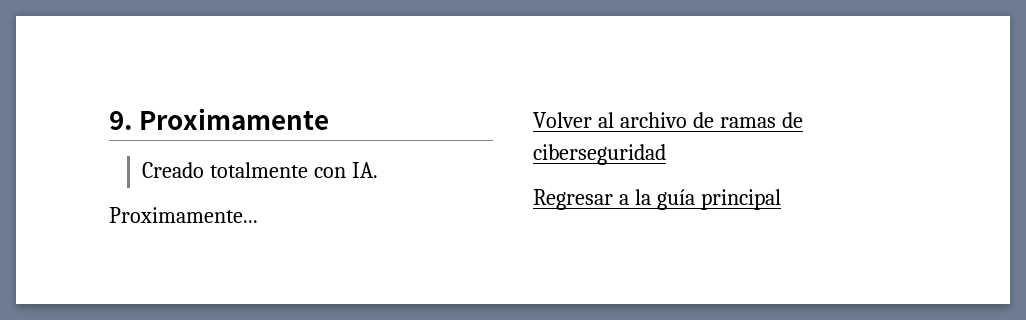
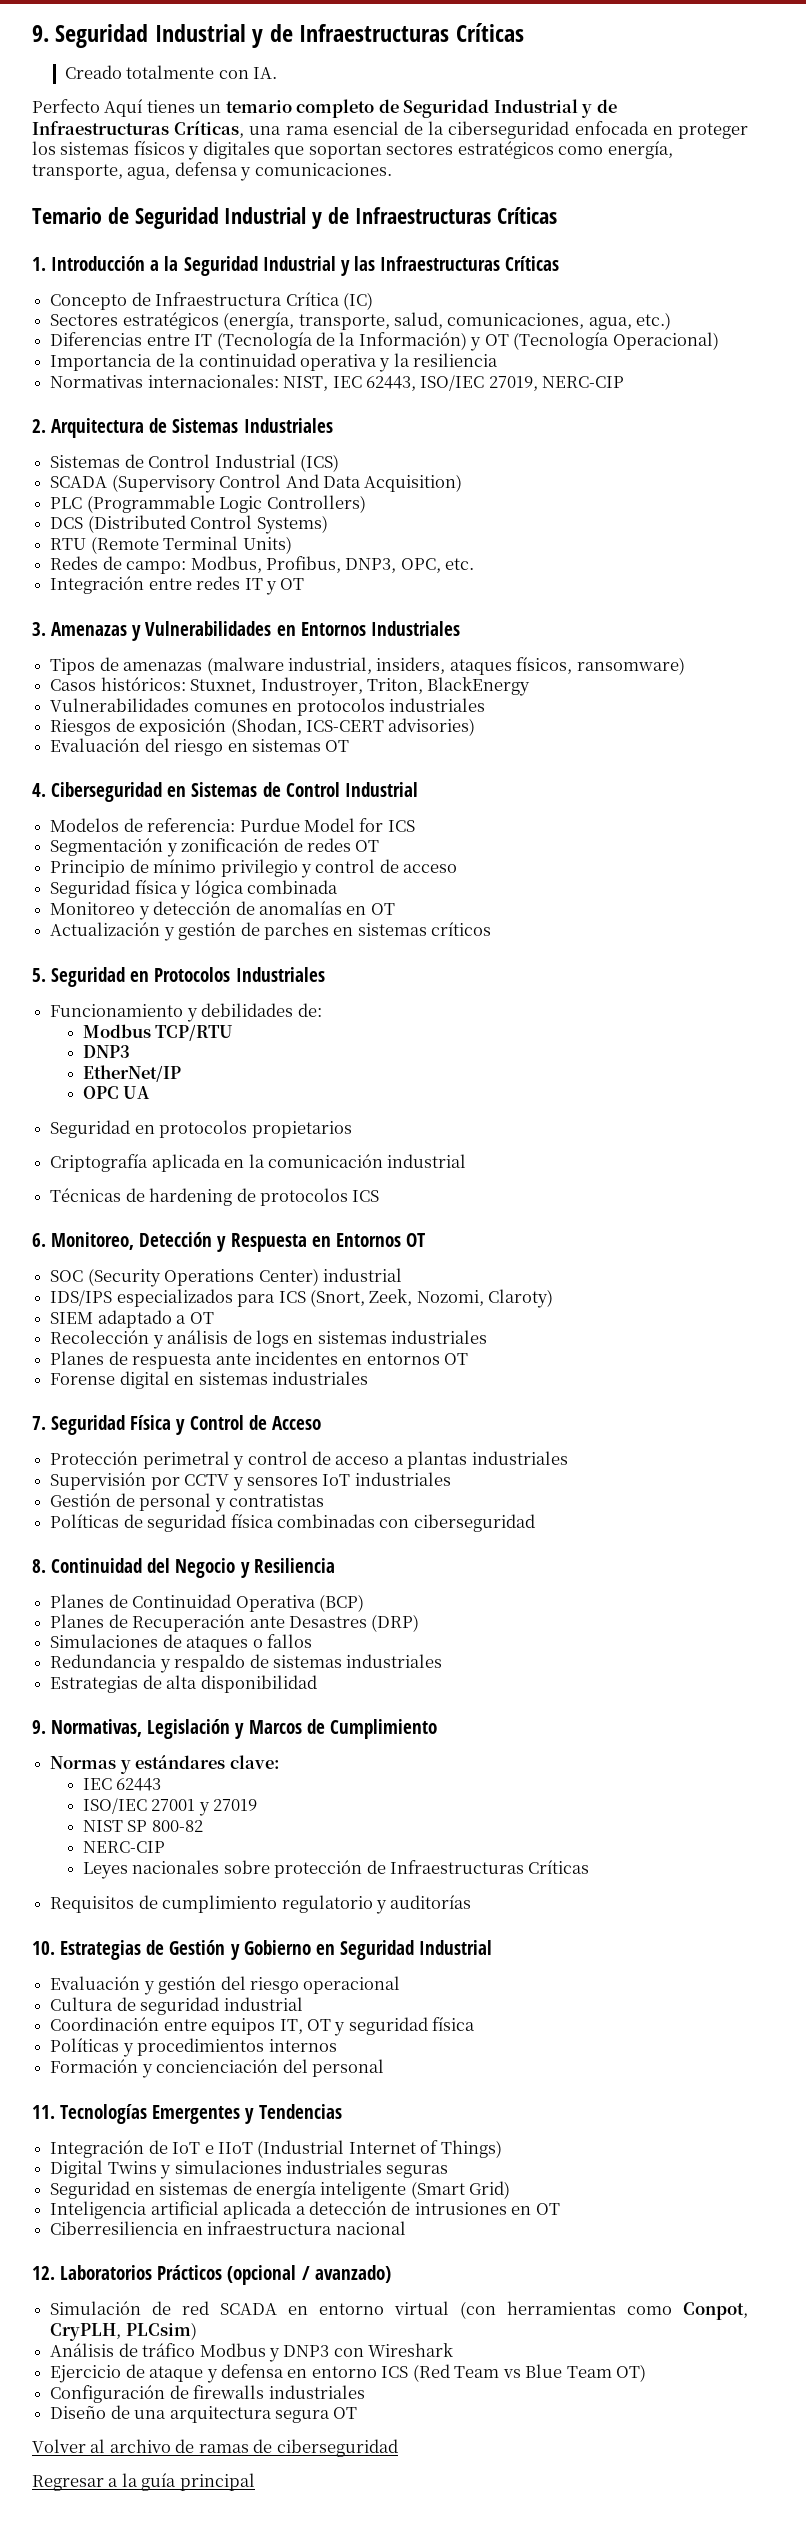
- 9. Proximamente
+ 9. Seguridad Industrial y de Infraestructuras Críticas
  Creado totalmente con IA.
- Proximamente...
+ Perfecto Aquí tienes un temario completo de Seguridad Industrial y de Infraestructuras Críticas, una rama esencial de la ciberseguridad enfocada en proteger los sistemas físicos y digitales que soportan sectores estratégicos como energía, transporte, agua, defensa y comunicaciones.
+ Temario de Seguridad Industrial y de Infraestructuras Críticas
+ 1. Introducción a la Seguridad Industrial y las Infraestructuras Críticas
+ Concepto de Infraestructura Crítica (IC)
+ Sectores estratégicos (energía, transporte, salud, comunicaciones, agua, etc.)
+ Diferencias entre IT (Tecnología de la Información) y OT (Tecnología Operacional)
+ Importancia de la continuidad operativa y la resiliencia
+ Normativas internacionales: NIST, IEC 62443, ISO/IEC 27019, NERC-CIP
+ 2. Arquitectura de Sistemas Industriales
+ Sistemas de Control Industrial (ICS)
+ SCADA (Supervisory Control And Data Acquisition)
+ PLC (Programmable Logic Controllers)
+ DCS (Distributed Control Systems)
+ RTU (Remote Terminal Units)
+ Redes de campo: Modbus, Profibus, DNP3, OPC, etc.
+ Integración entre redes IT y OT
+ 3. Amenazas y Vulnerabilidades en Entornos Industriales
+ Tipos de amenazas (malware industrial, insiders, ataques físicos, ransomware)
+ Casos históricos: Stuxnet, Industroyer, Triton, BlackEnergy
+ Vulnerabilidades comunes en protocolos industriales
+ Riesgos de exposición (Shodan, ICS-CERT advisories)
+ Evaluación del riesgo en sistemas OT
+ 4. Ciberseguridad en Sistemas de Control Industrial
+ Modelos de referencia: Purdue Model for ICS
+ Segmentación y zonificación de redes OT
+ Principio de mínimo privilegio y control de acceso
+ Seguridad física y lógica combinada
+ Monitoreo y detección de anomalías en OT
+ Actualización y gestión de parches en sistemas críticos
+ 5. Seguridad en Protocolos Industriales
+ Funcionamiento y debilidades de:
+ Modbus TCP/RTU
+ DNP3
+ EtherNet/IP
+ OPC UA
+ Seguridad en protocolos propietarios
+ Criptografía aplicada en la comunicación industrial
+ Técnicas de hardening de protocolos ICS
+ 6. Monitoreo, Detección y Respuesta en Entornos OT
+ SOC (Security Operations Center) industrial
+ IDS/IPS especializados para ICS (Snort, Zeek, Nozomi, Claroty)
+ SIEM adaptado a OT
+ Recolección y análisis de logs en sistemas industriales
+ Planes de respuesta ante incidentes en entornos OT
+ Forense digital en sistemas industriales
+ 7. Seguridad Física y Control de Acceso
+ Protección perimetral y control de acceso a plantas industriales
+ Supervisión por CCTV y sensores IoT industriales
+ Gestión de personal y contratistas
+ Políticas de seguridad física combinadas con ciberseguridad
+ 8. Continuidad del Negocio y Resiliencia
+ Planes de Continuidad Operativa (BCP)
+ Planes de Recuperación ante Desastres (DRP)
+ Simulaciones de ataques o fallos
+ Redundancia y respaldo de sistemas industriales
+ Estrategias de alta disponibilidad
+ 9. Normativas, Legislación y Marcos de Cumplimiento
+ Normas y estándares clave:
+ IEC 62443
+ ISO/IEC 27001 y 27019
+ NIST SP 800-82
+ NERC-CIP
+ Leyes nacionales sobre protección de Infraestructuras Críticas
+ Requisitos de cumplimiento regulatorio y auditorías
+ 10. Estrategias de Gestión y Gobierno en Seguridad Industrial
+ Evaluación y gestión del riesgo operacional
+ Cultura de seguridad industrial
+ Coordinación entre equipos IT, OT y seguridad física
+ Políticas y procedimientos internos
+ Formación y concienciación del personal
+ 11. Tecnologías Emergentes y Tendencias
+ Integración de IoT e IIoT (Industrial Internet of Things)
+ Digital Twins y simulaciones industriales seguras
+ Seguridad en sistemas de energía inteligente (Smart Grid)
+ Inteligencia artificial aplicada a detección de intrusiones en OT
+ Ciberresiliencia en infraestructura nacional
+ 12. Laboratorios Prácticos (opcional / avanzado)
+ Simulación de red SCADA en entorno virtual (con herramientas como Conpot, CryPLH, PLCsim)
+ Análisis de tráfico Modbus y DNP3 con Wireshark
+ Ejercicio de ataque y defensa en entorno ICS (Red Team vs Blue Team OT)
+ Configuración de firewalls industriales
+ Diseño de una arquitectura segura OT

